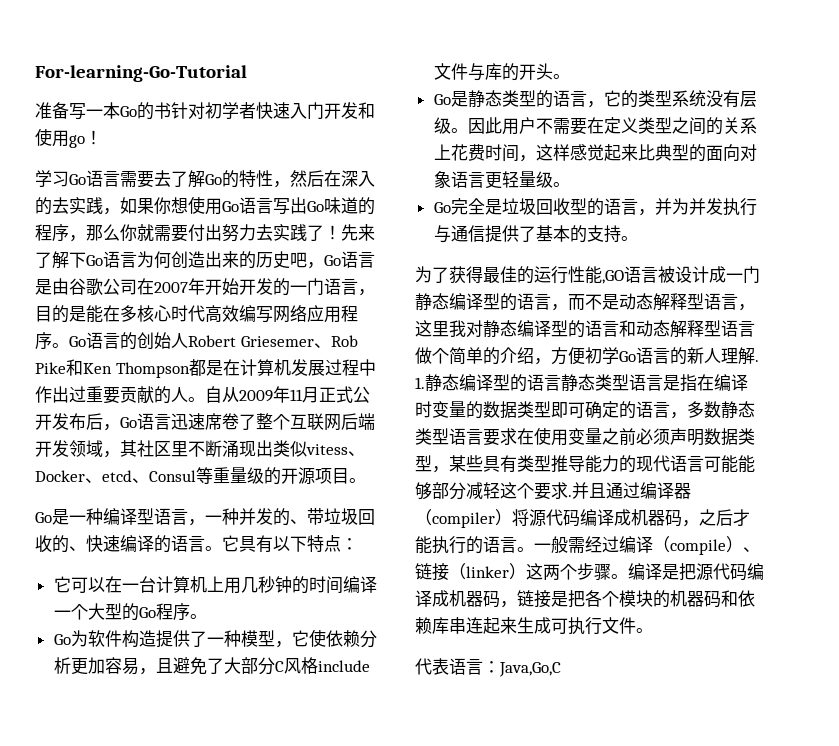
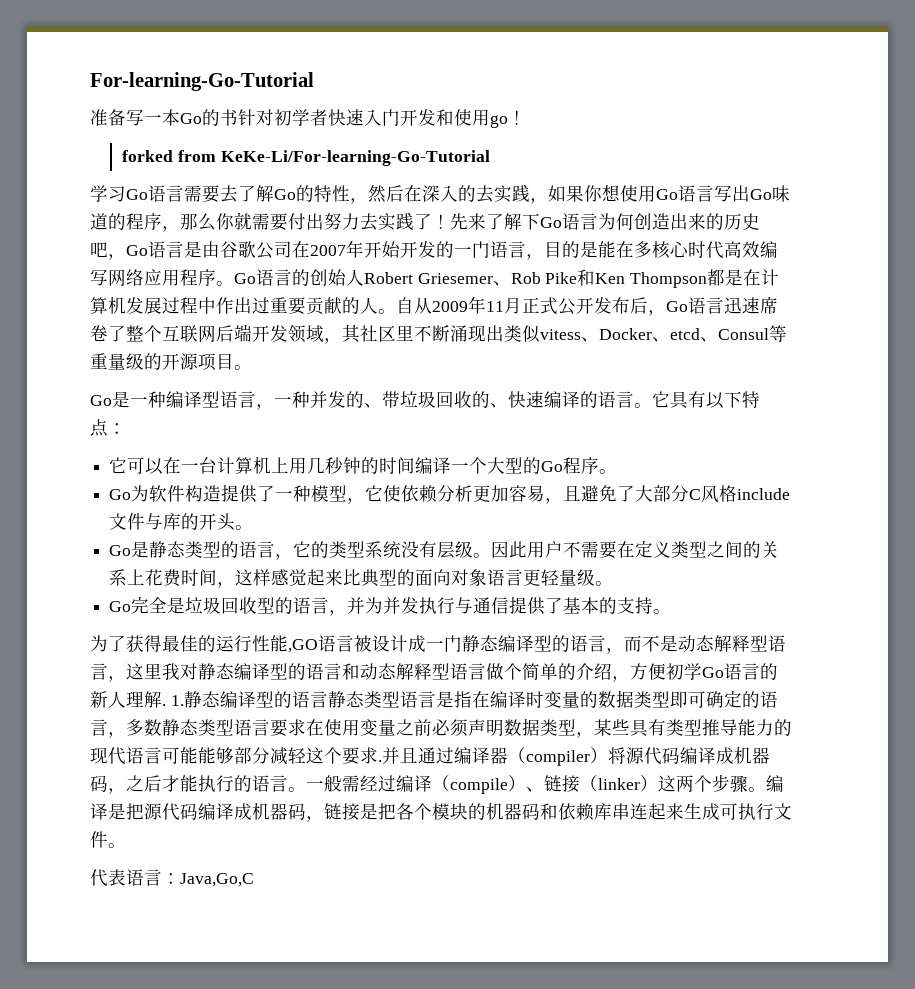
+ forked from KeKe-Li/For-learning-Go-Tutorial

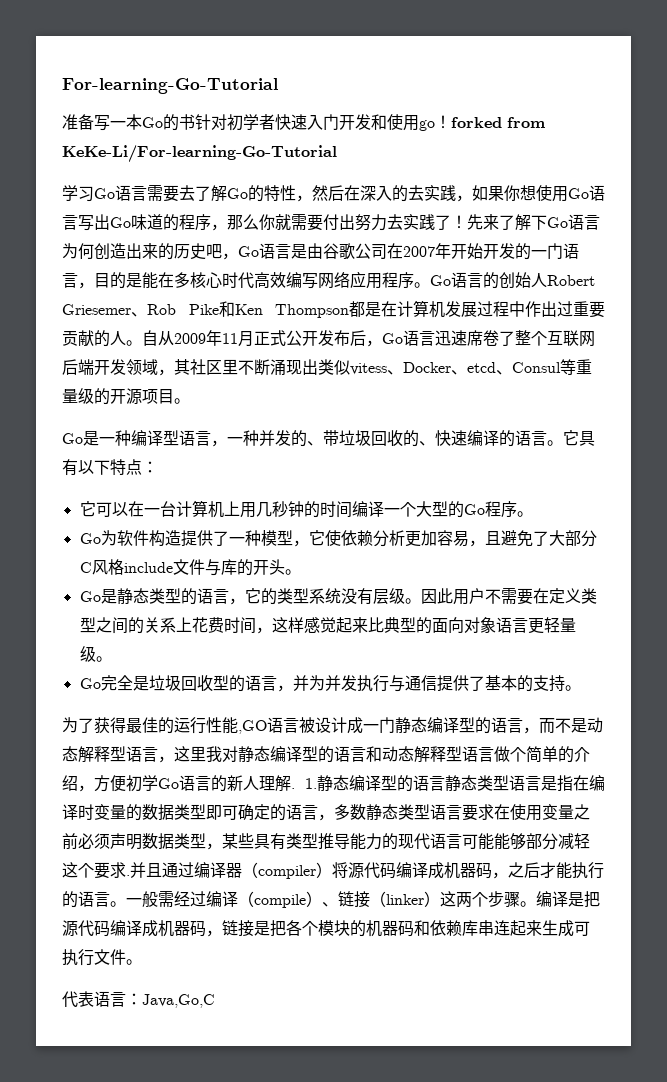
- 准备写一本Go的书针对初学者快速入门开发和使用go！
- forked from KeKe-Li/For-learning-Go-Tutorial
+ 准备写一本Go的书针对初学者快速入门开发和使用go！forked from KeKe-Li/For-learning-Go-Tutorial

